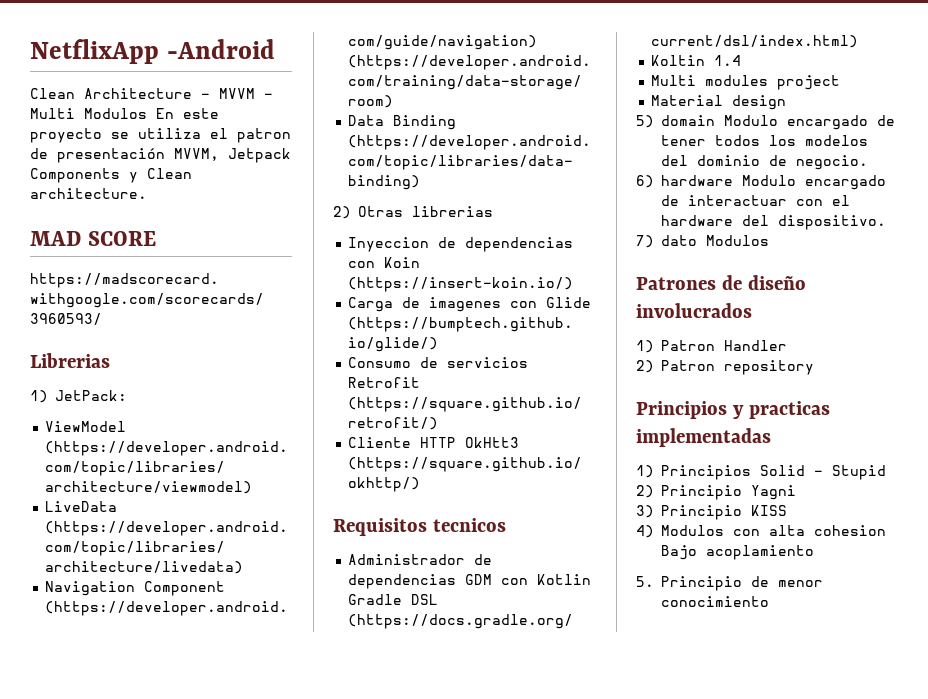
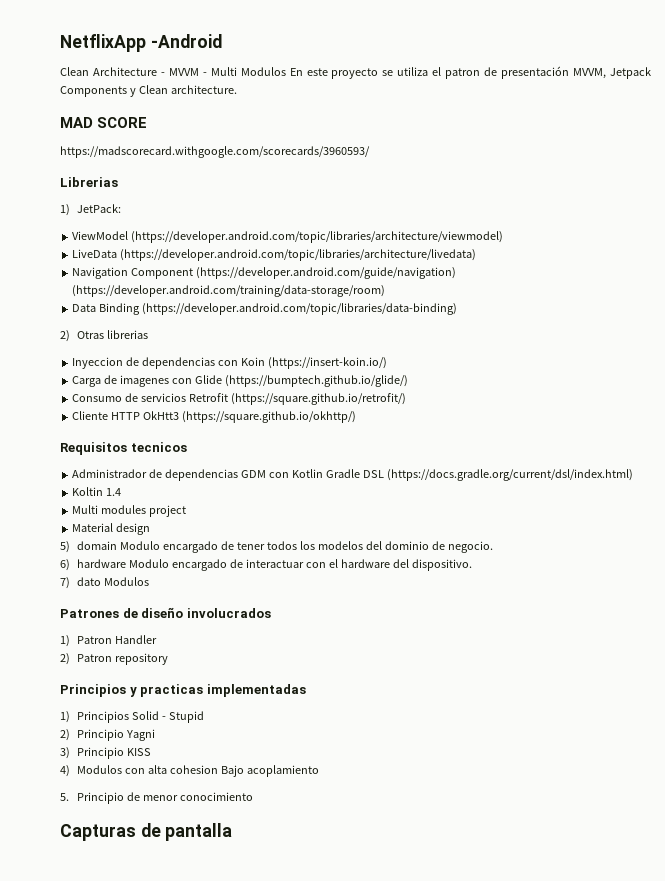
+ Capturas de pantalla

